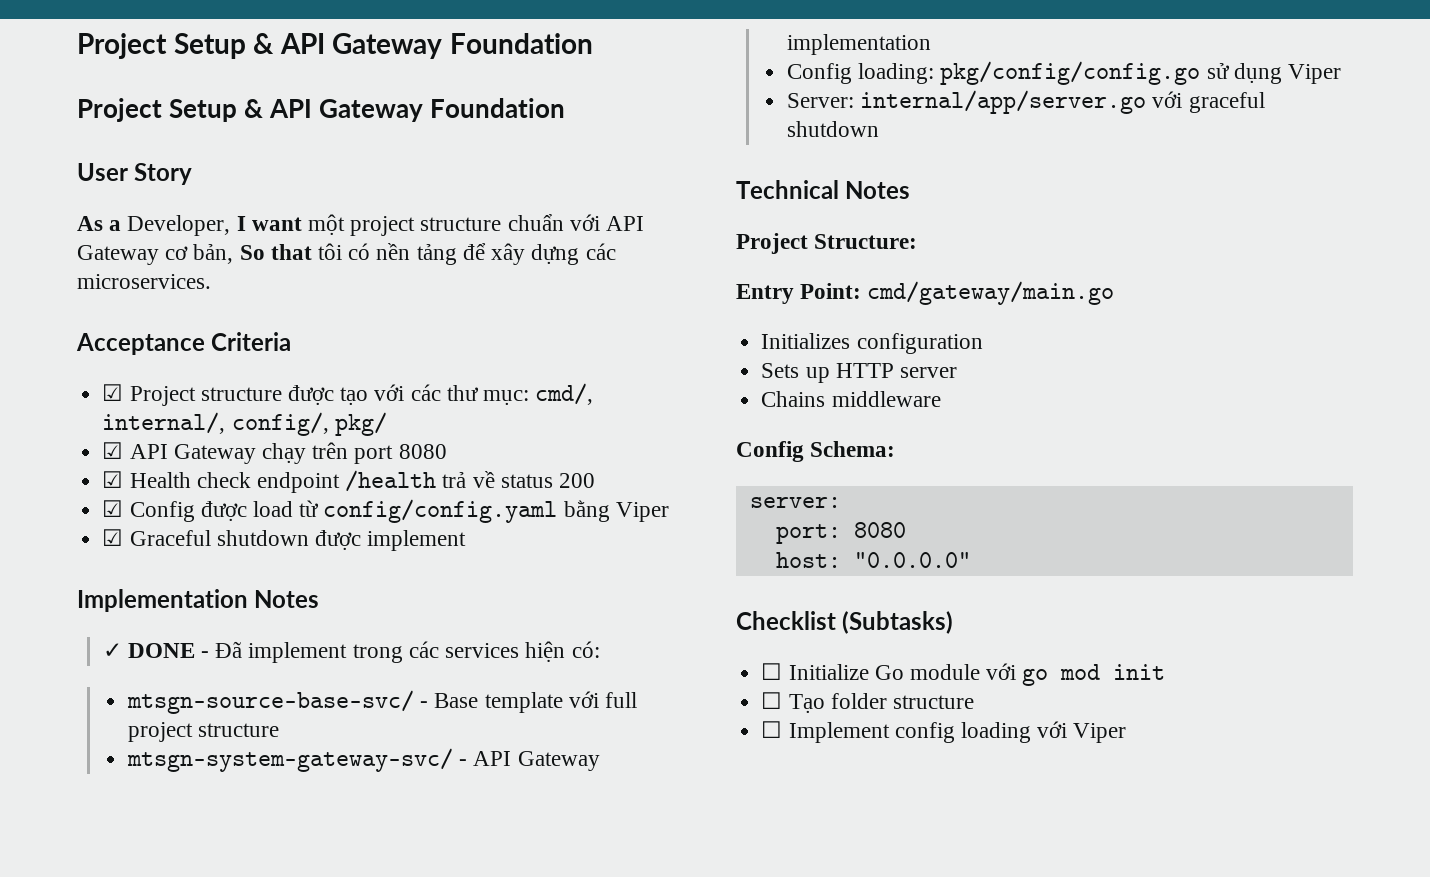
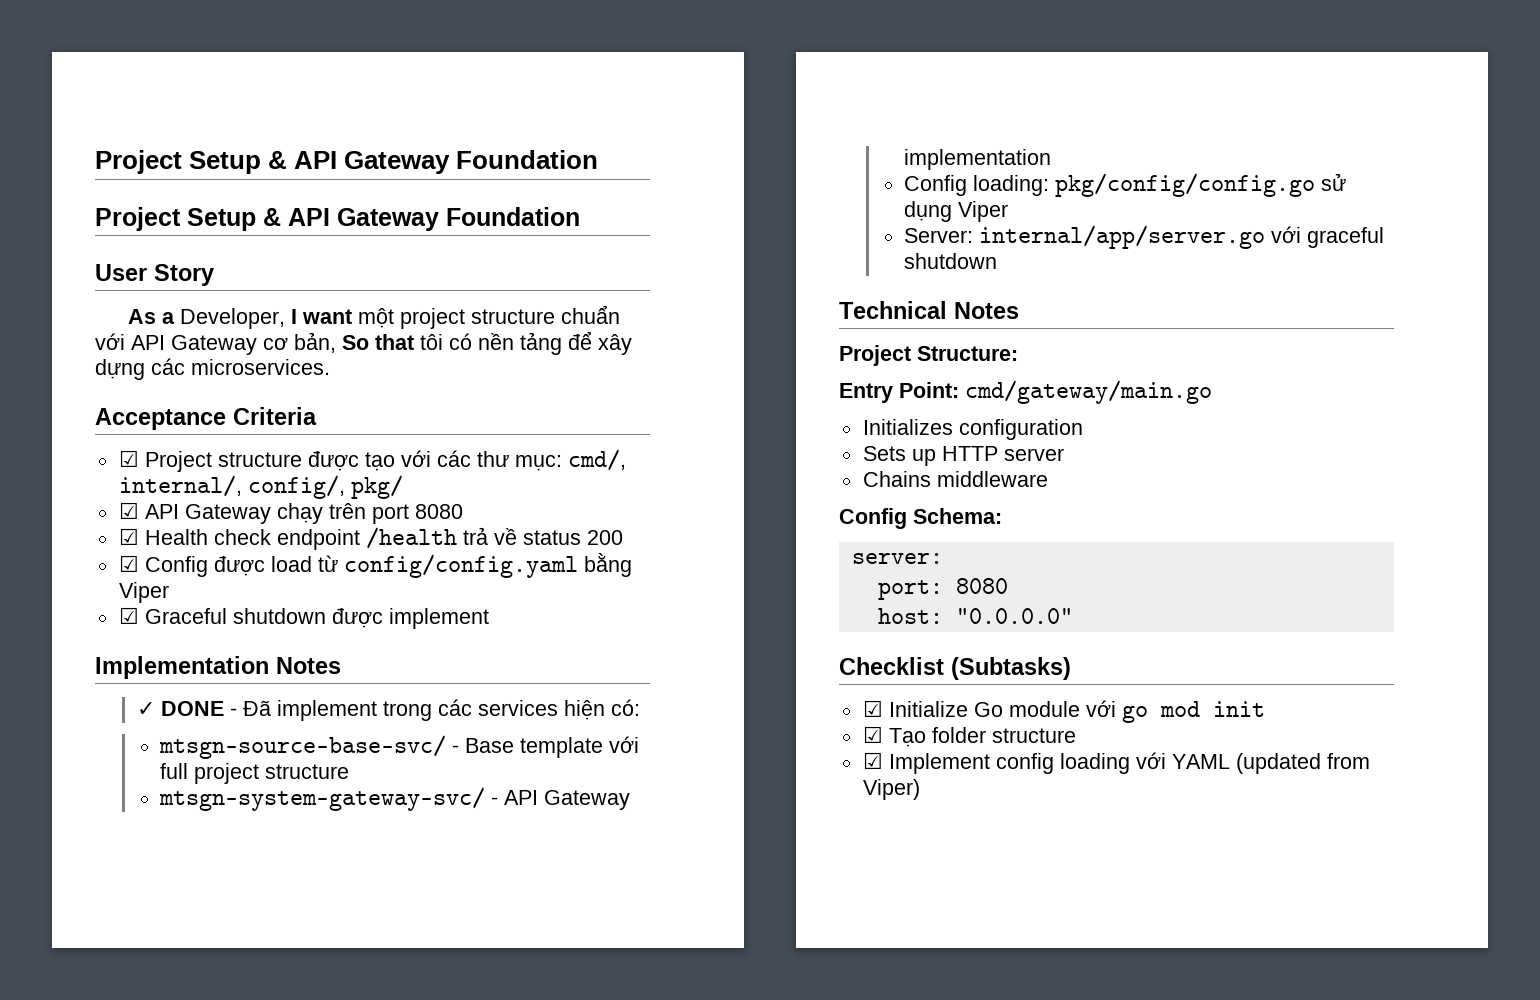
- ☐ Initialize Go module với go mod init
+ ☑ Initialize Go module với go mod init
- ☐ Tạo folder structure
+ ☑ Tạo folder structure
- ☐ Implement config loading với Viper
+ ☑ Implement config loading với YAML (updated from Viper)

